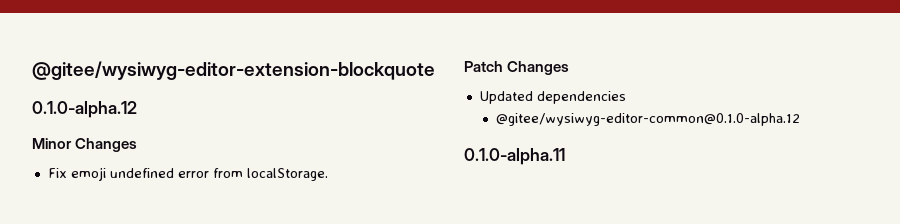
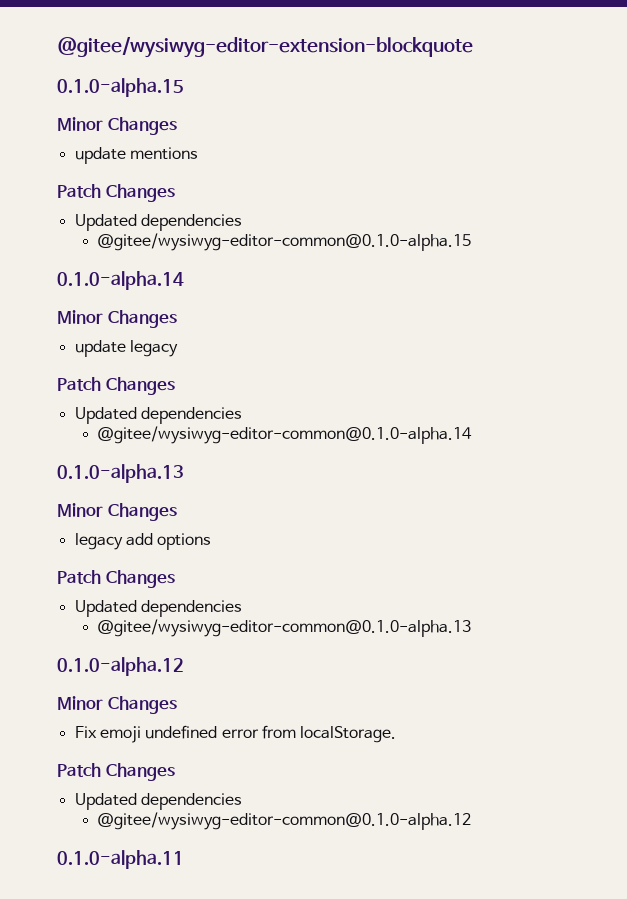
+ 0.1.0-alpha.15
+ Minor Changes
+ update mentions
+ Patch Changes
+ Updated dependencies
+ @gitee/wysiwyg-editor-common@0.1.0-alpha.15
+ 0.1.0-alpha.14
+ Minor Changes
+ update legacy
+ Patch Changes
+ Updated dependencies
+ @gitee/wysiwyg-editor-common@0.1.0-alpha.14
+ 0.1.0-alpha.13
+ Minor Changes
+ legacy add options
+ Patch Changes
+ Updated dependencies
+ @gitee/wysiwyg-editor-common@0.1.0-alpha.13

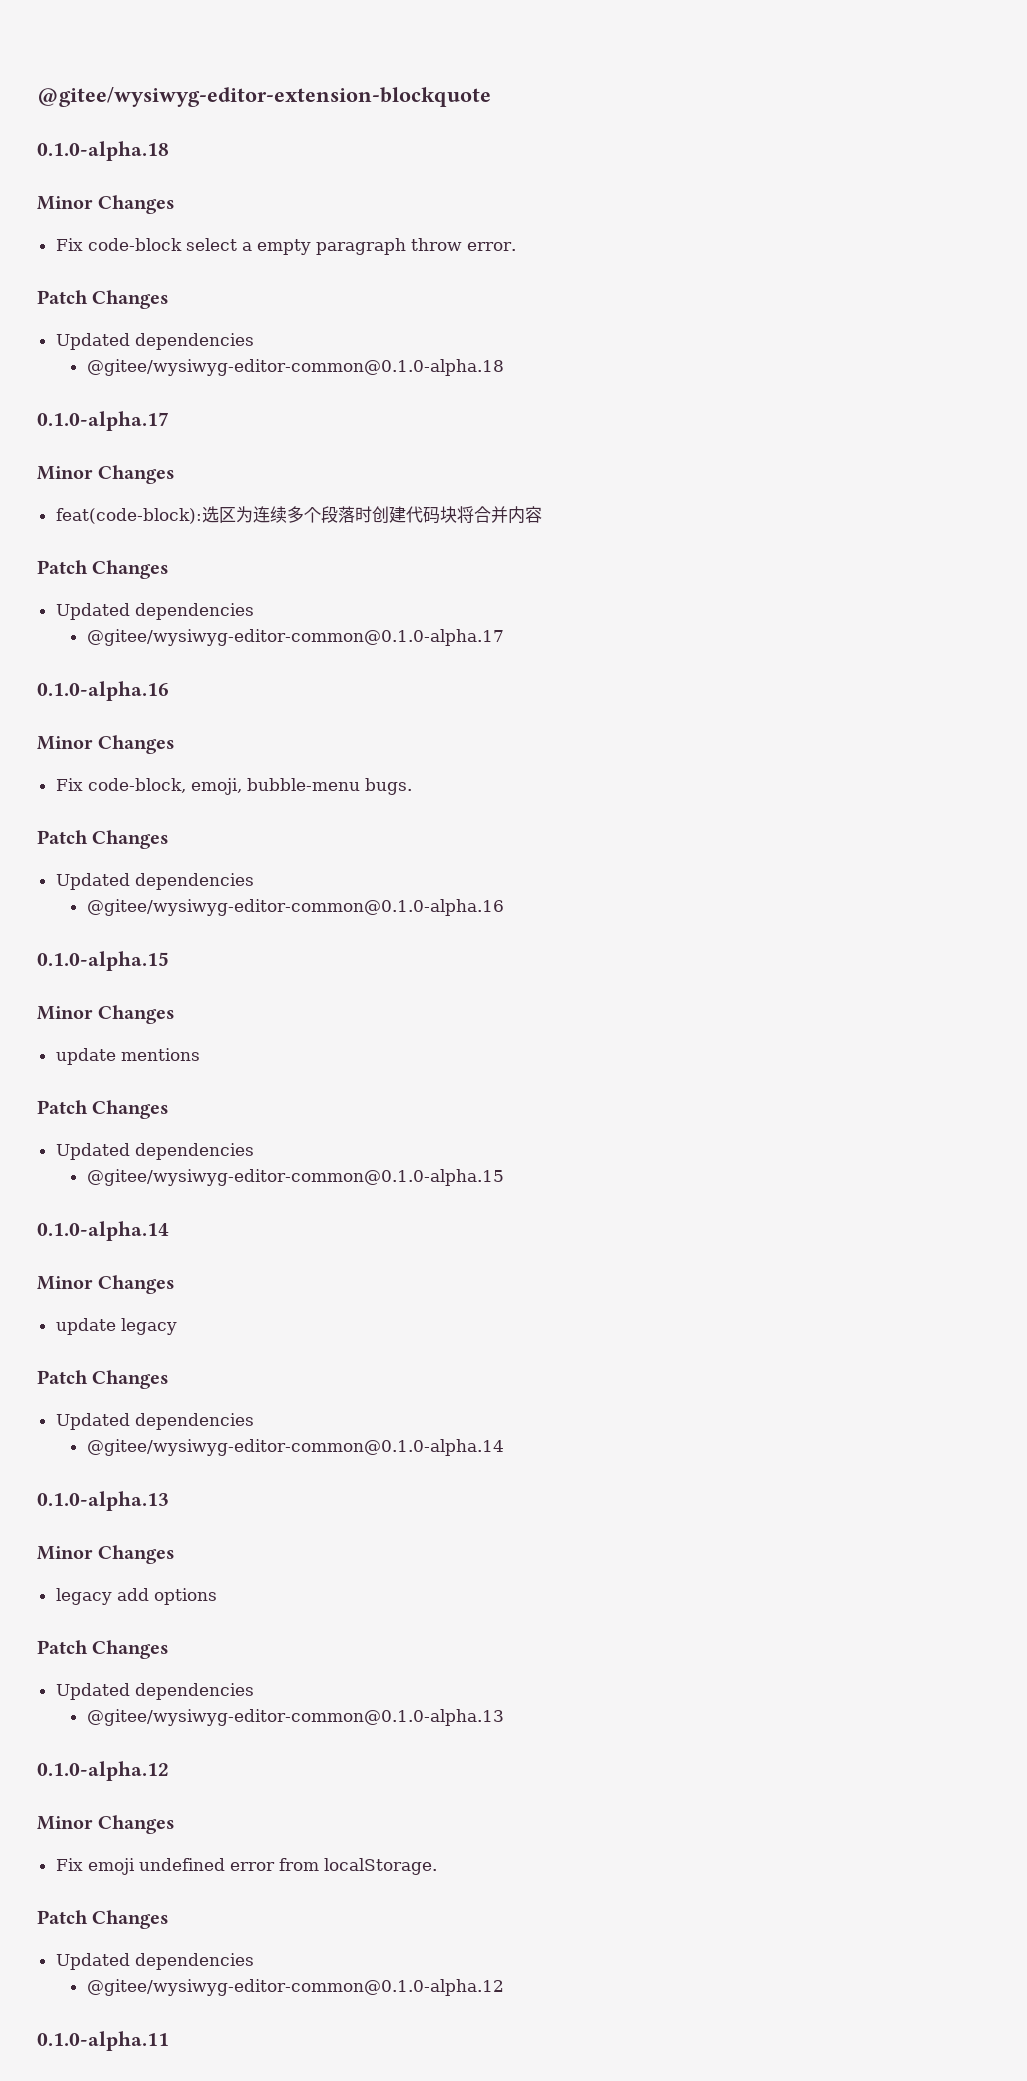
+ 0.1.0-alpha.18
+ Minor Changes
+ Fix code-block select a empty paragraph throw error.
+ Patch Changes
+ Updated dependencies
+ @gitee/wysiwyg-editor-common@0.1.0-alpha.18
+ 0.1.0-alpha.17
+ Minor Changes
+ feat(code-block):选区为连续多个段落时创建代码块将合并内容
+ Patch Changes
+ Updated dependencies
+ @gitee/wysiwyg-editor-common@0.1.0-alpha.17
+ 0.1.0-alpha.16
+ Minor Changes
+ Fix code-block, emoji, bubble-menu bugs.
+ Patch Changes
+ Updated dependencies
+ @gitee/wysiwyg-editor-common@0.1.0-alpha.16

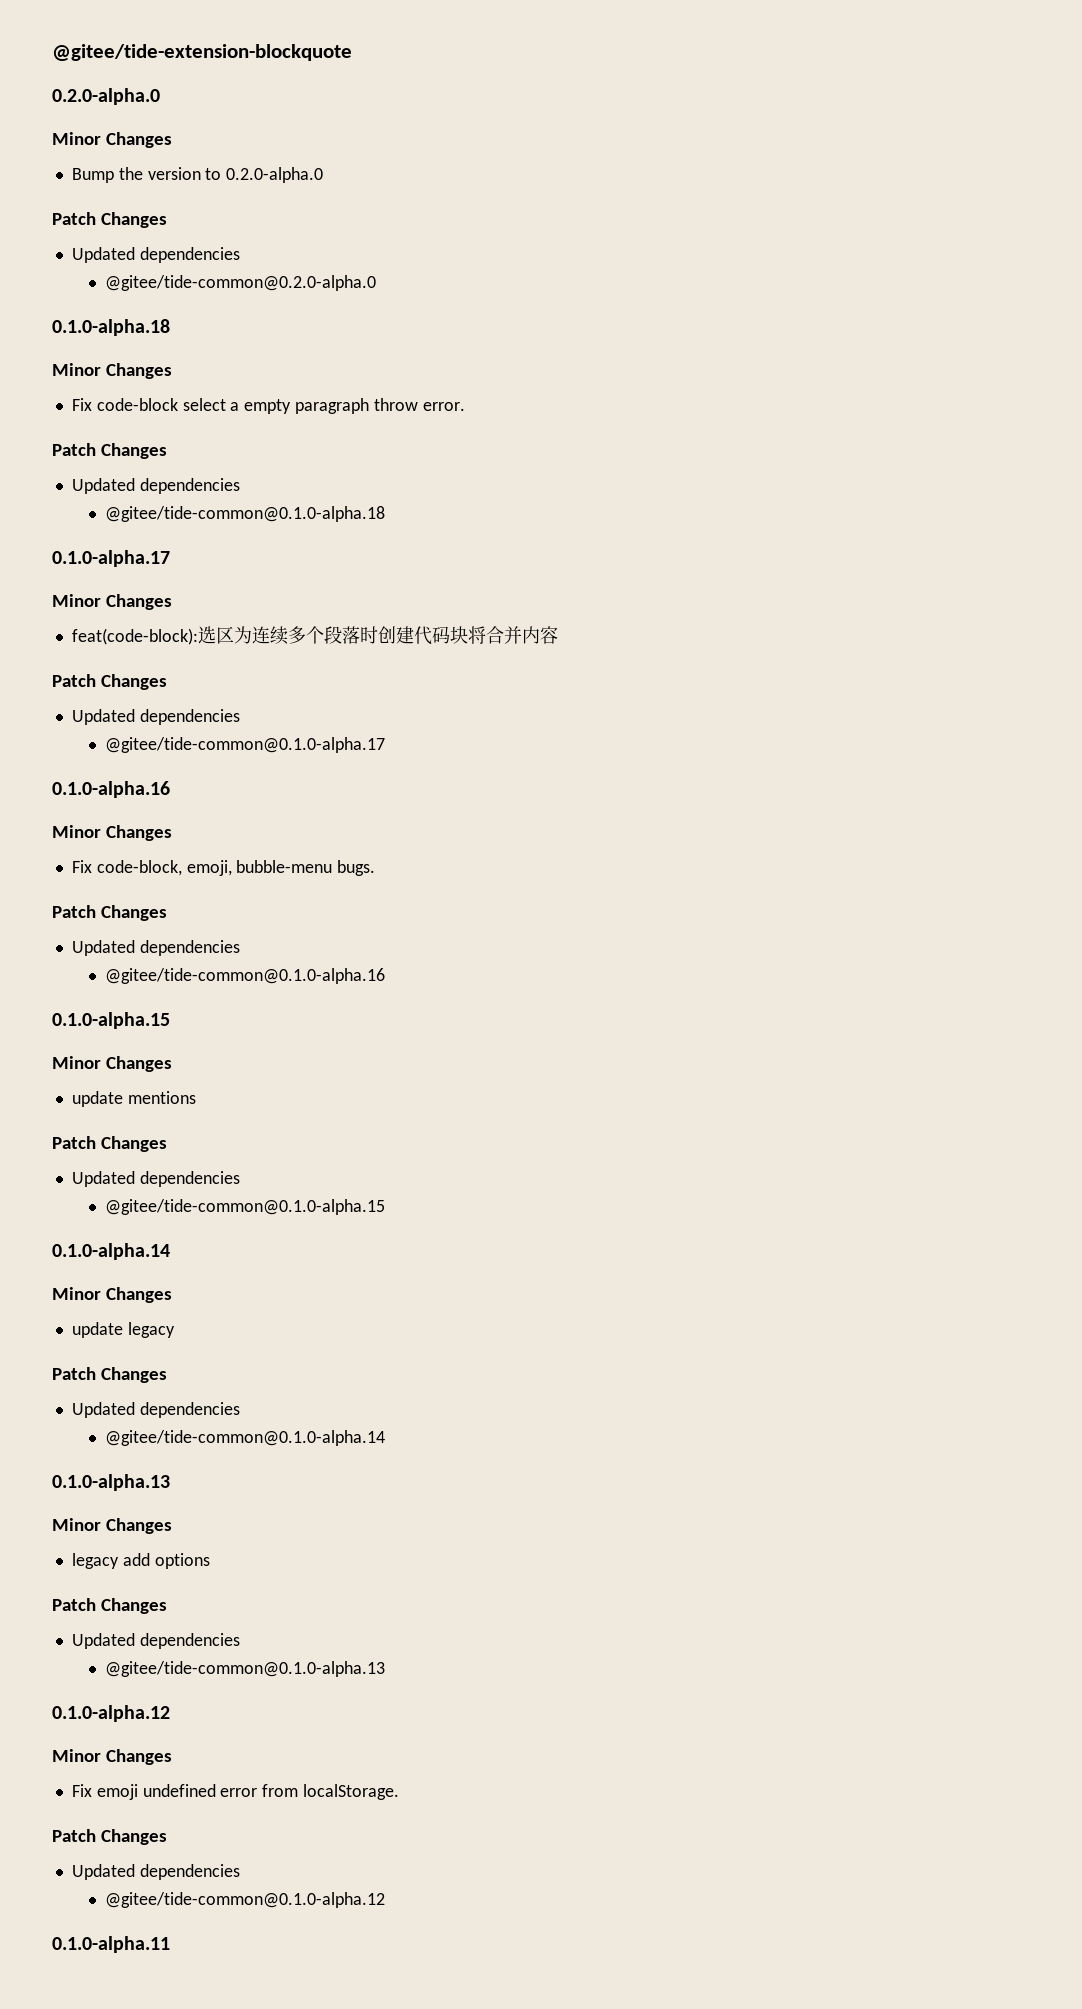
- @gitee/wysiwyg-editor-extension-blockquote
+ @gitee/tide-extension-blockquote
+ 0.2.0-alpha.0
+ Minor Changes
+ Bump the version to 0.2.0-alpha.0
+ Patch Changes
+ Updated dependencies
+ @gitee/tide-common@0.2.0-alpha.0
- @gitee/wysiwyg-editor-common@0.1.0-alpha.18
+ @gitee/tide-common@0.1.0-alpha.18
- @gitee/wysiwyg-editor-common@0.1.0-alpha.17
+ @gitee/tide-common@0.1.0-alpha.17
- @gitee/wysiwyg-editor-common@0.1.0-alpha.16
+ @gitee/tide-common@0.1.0-alpha.16
- @gitee/wysiwyg-editor-common@0.1.0-alpha.15
+ @gitee/tide-common@0.1.0-alpha.15
- @gitee/wysiwyg-editor-common@0.1.0-alpha.14
+ @gitee/tide-common@0.1.0-alpha.14
- @gitee/wysiwyg-editor-common@0.1.0-alpha.13
+ @gitee/tide-common@0.1.0-alpha.13
- @gitee/wysiwyg-editor-common@0.1.0-alpha.12
+ @gitee/tide-common@0.1.0-alpha.12

